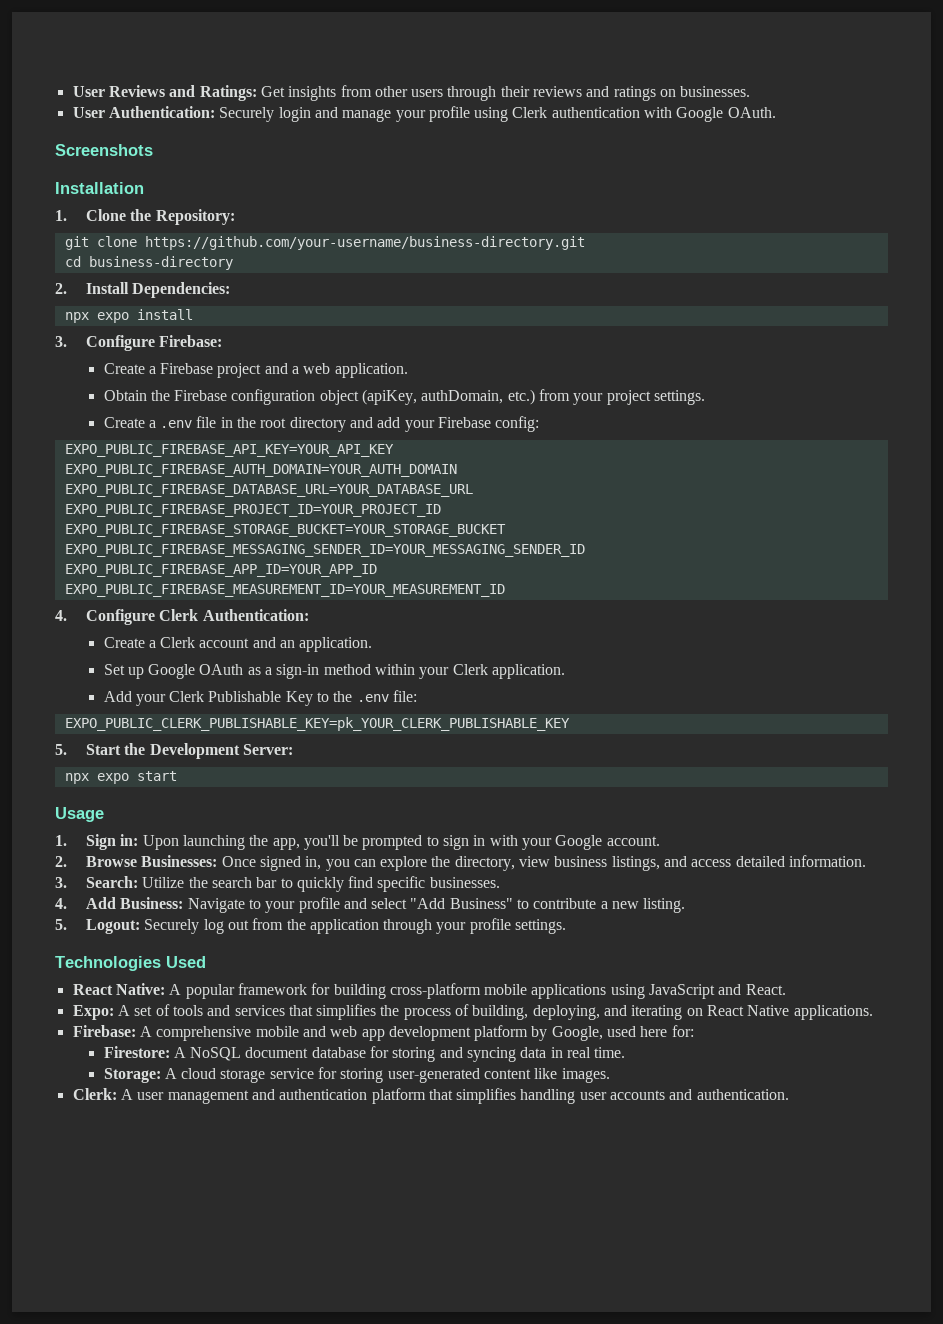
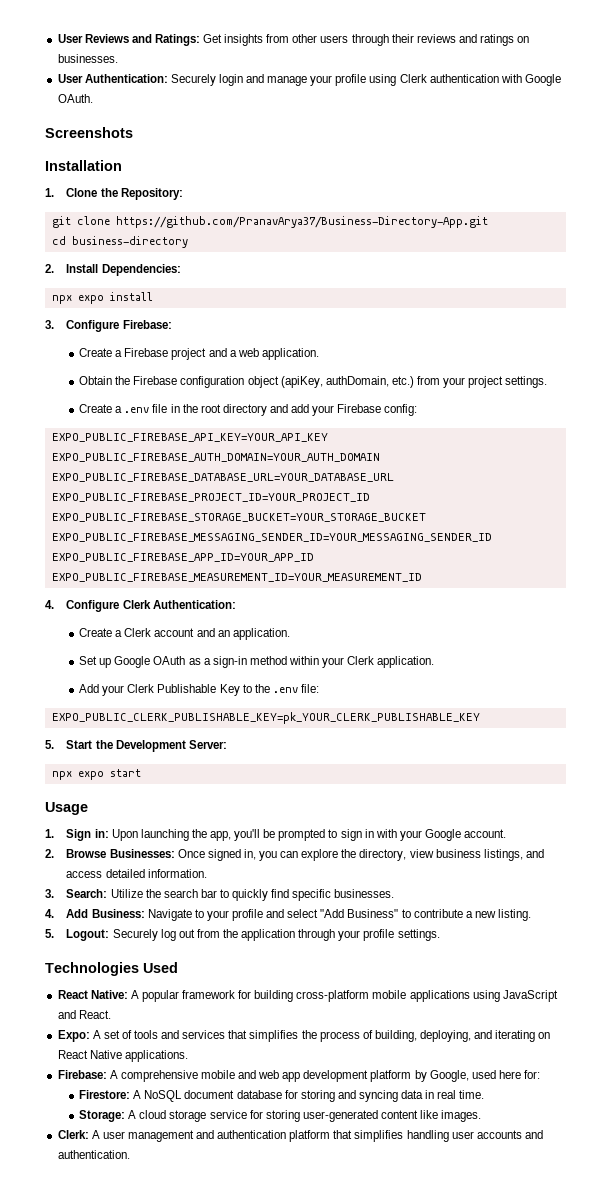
- git clone https://github.com/your-username/business-directory.git
+ git clone https://github.com/PranavArya37/Business-Directory-App.git

